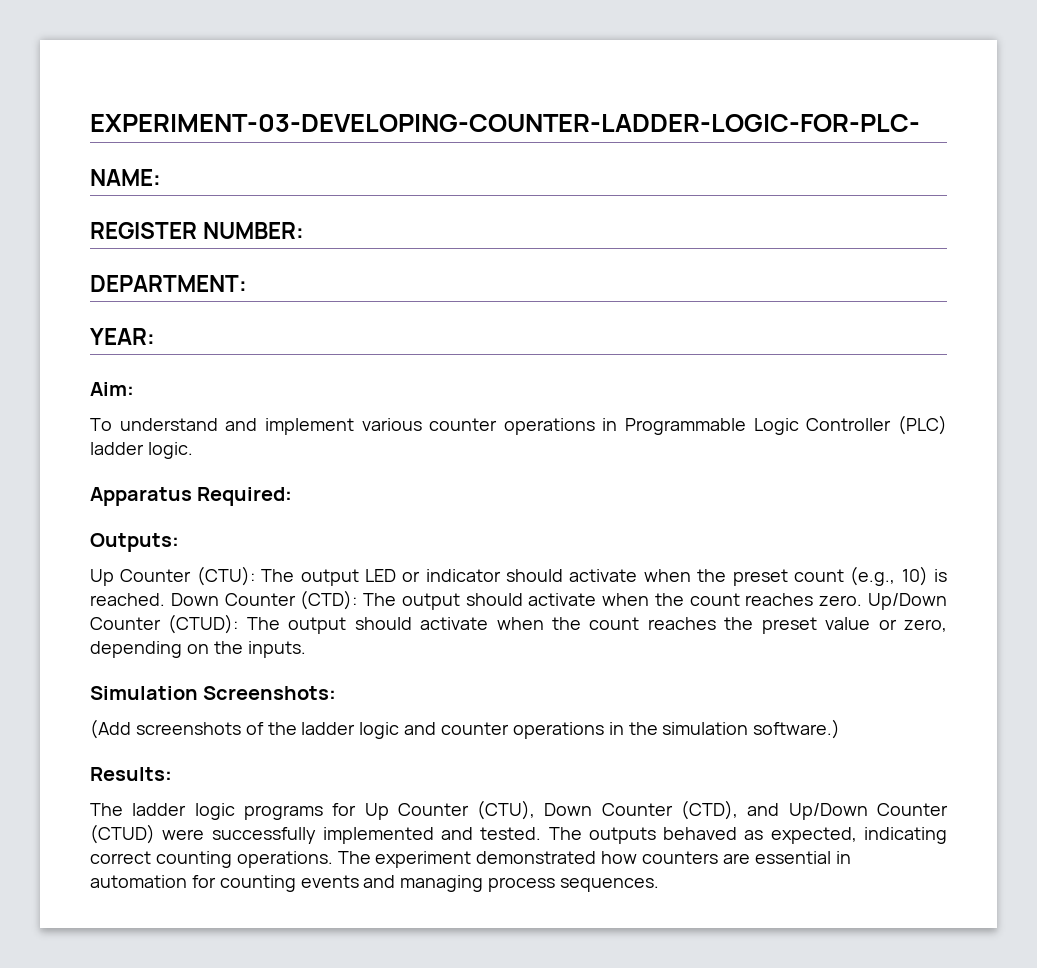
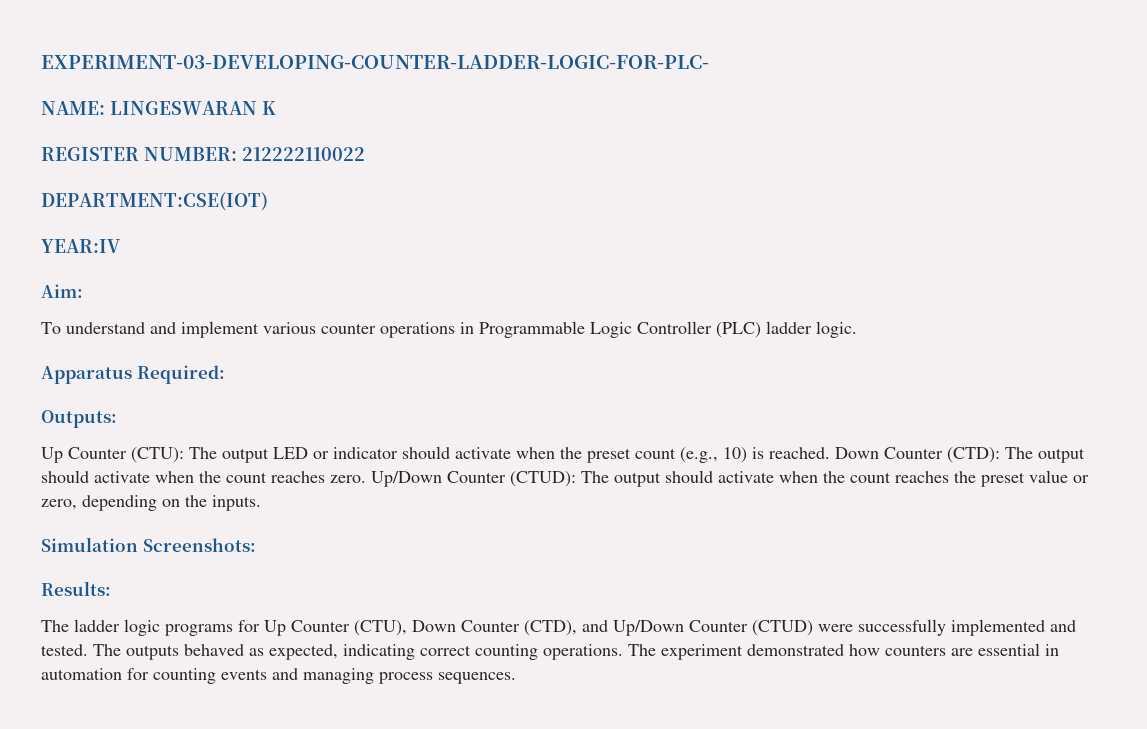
- NAME:
+ NAME: LINGESWARAN K
- REGISTER NUMBER:
- DEPARTMENT:
- YEAR:
+ REGISTER NUMBER: 212222110022
+ DEPARTMENT:CSE(IOT)
+ YEAR:IV
- (Add screenshots of the ladder logic and counter operations in the simulation software.)

